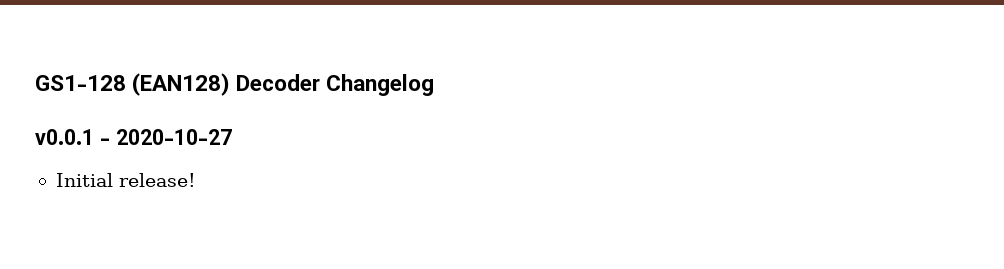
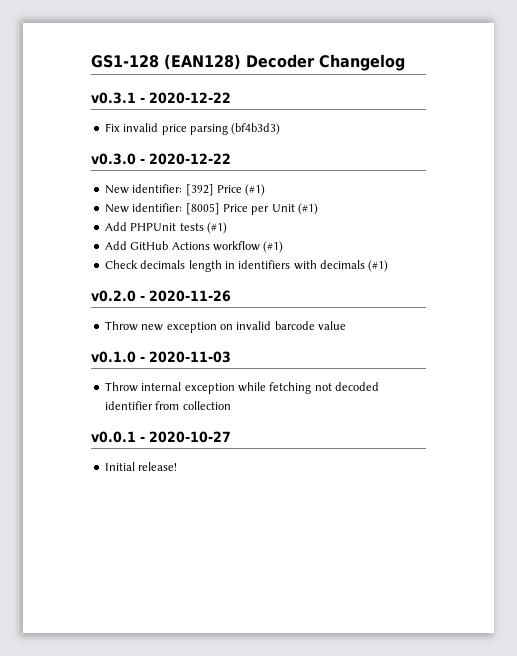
+ v0.3.1 - 2020-12-22
+ Fix invalid price parsing (bf4b3d3)
+ v0.3.0 - 2020-12-22
+ New identifier: [392] Price (#1)
+ New identifier: [8005] Price per Unit (#1)
+ Add PHPUnit tests (#1)
+ Add GitHub Actions workflow (#1)
+ Check decimals length in identifiers with decimals (#1)
+ v0.2.0 - 2020-11-26
+ Throw new exception on invalid barcode value
+ v0.1.0 - 2020-11-03
+ Throw internal exception while fetching not decoded identifier from collection

